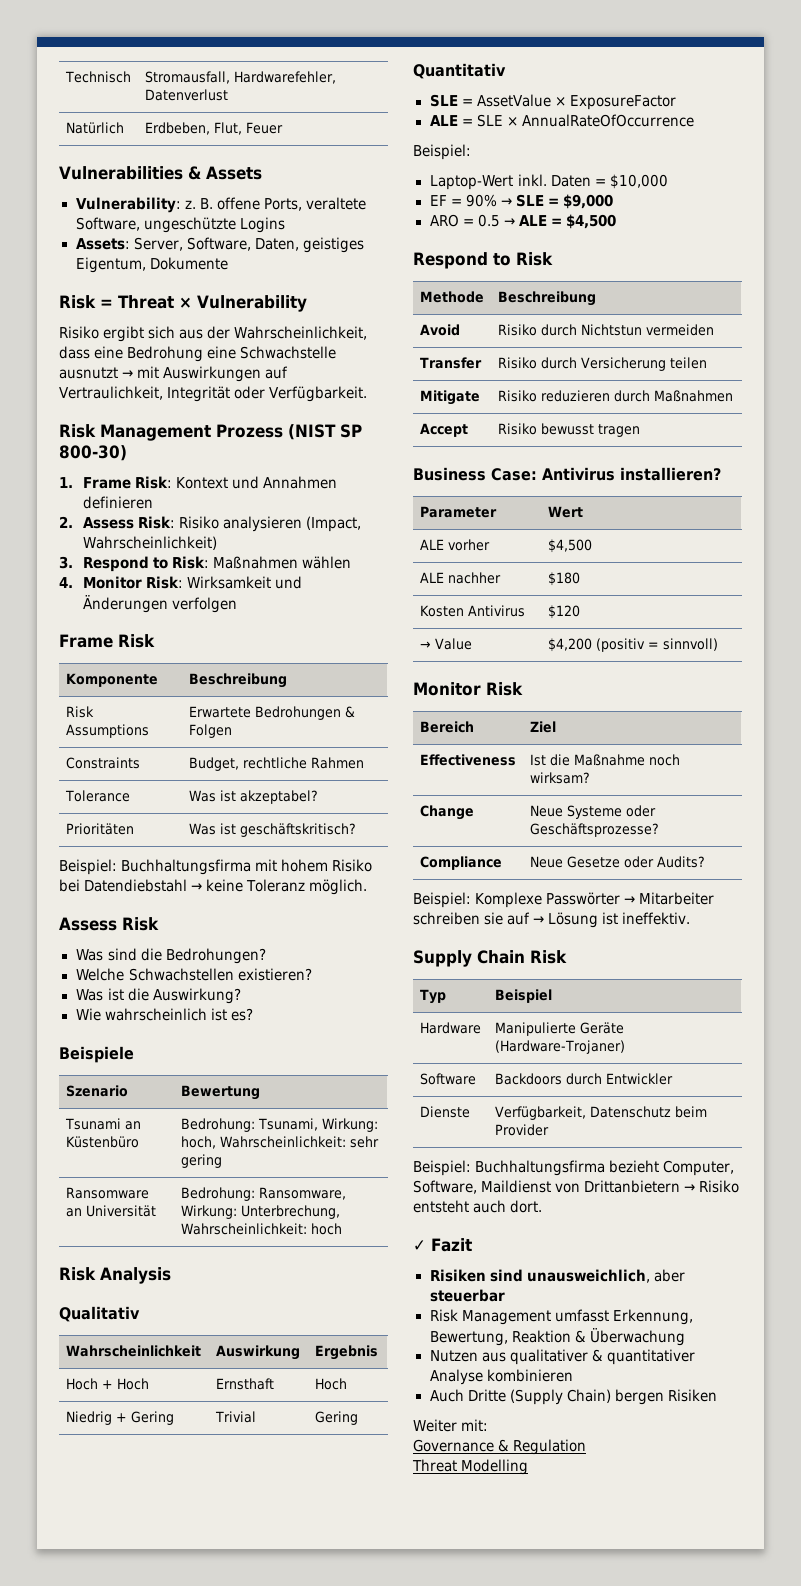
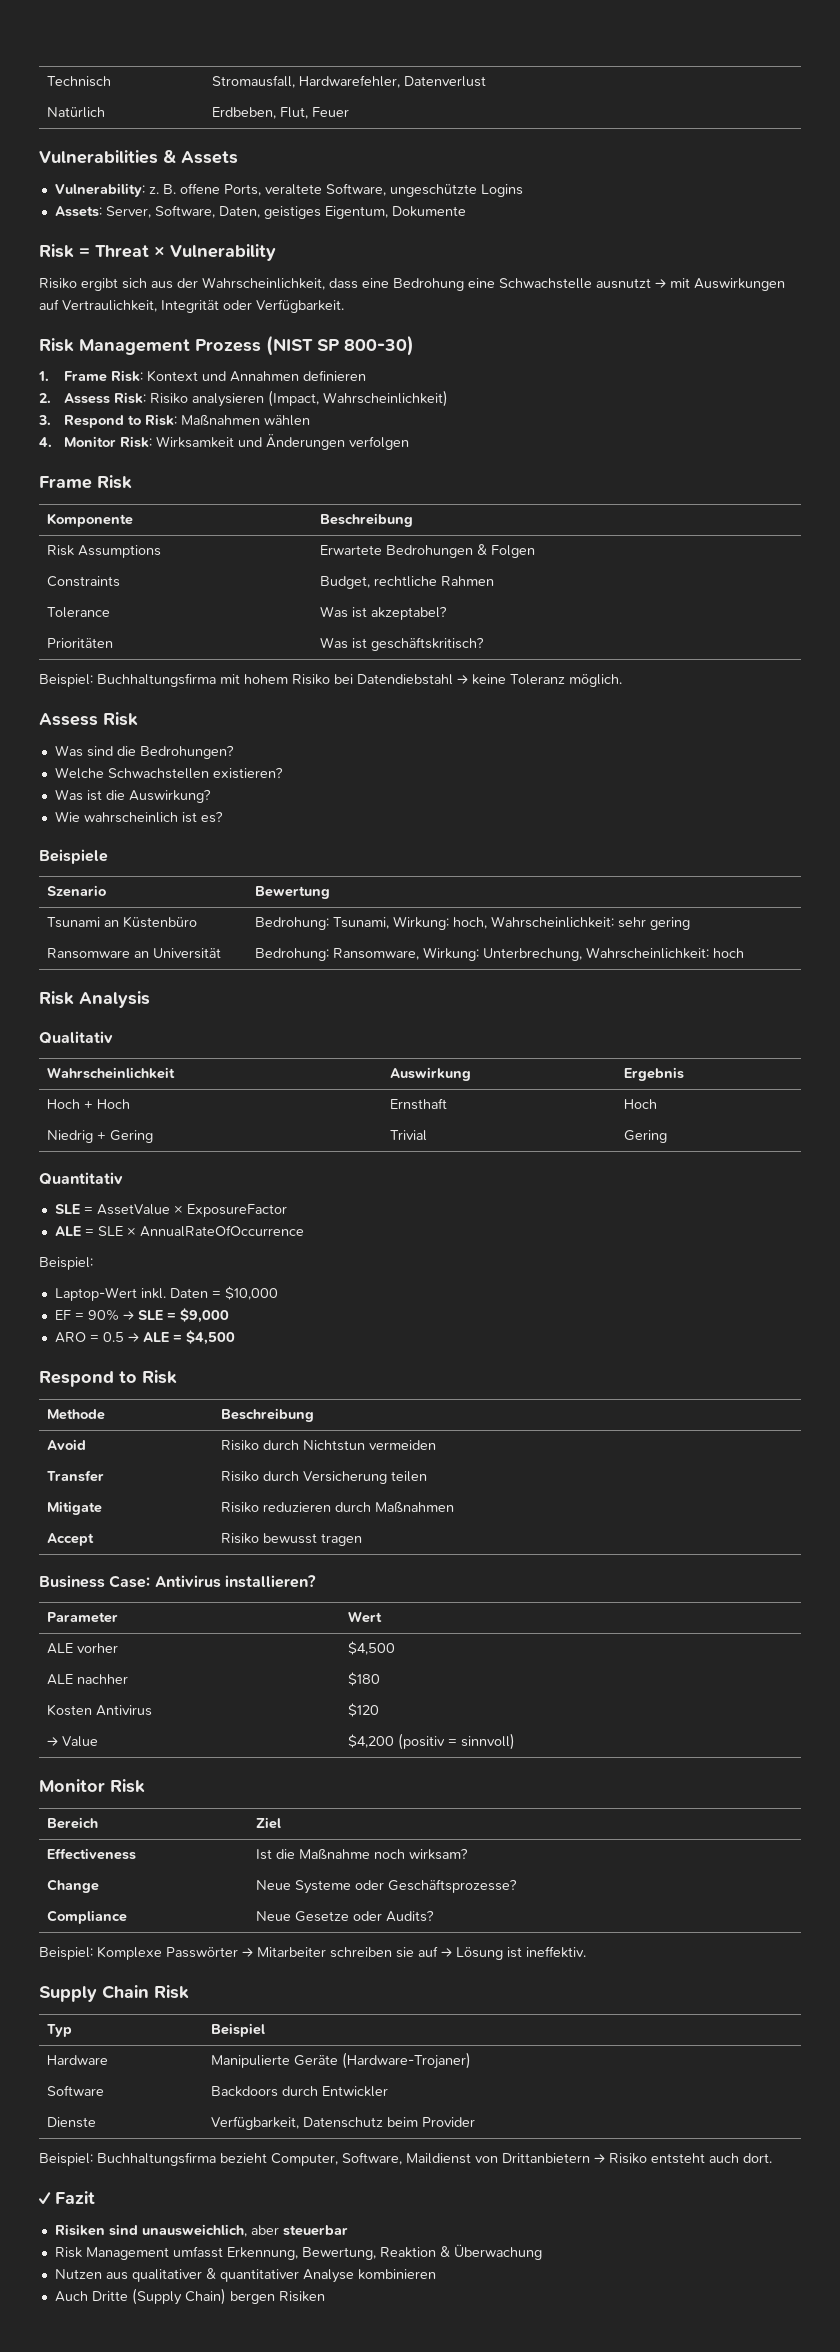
- Weiter mit:
- Governance & Regulation
- Threat Modelling

